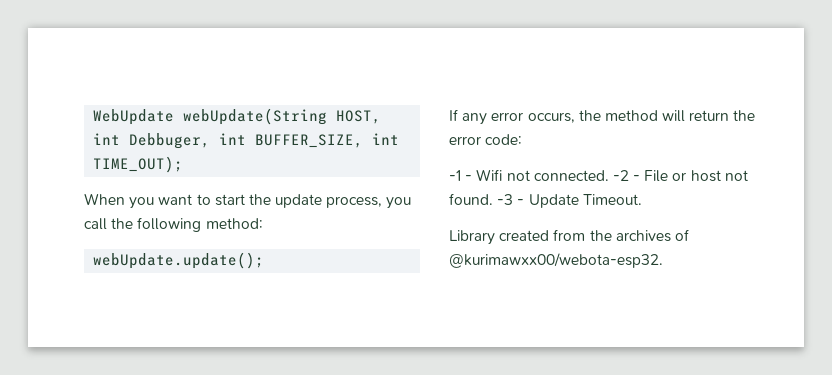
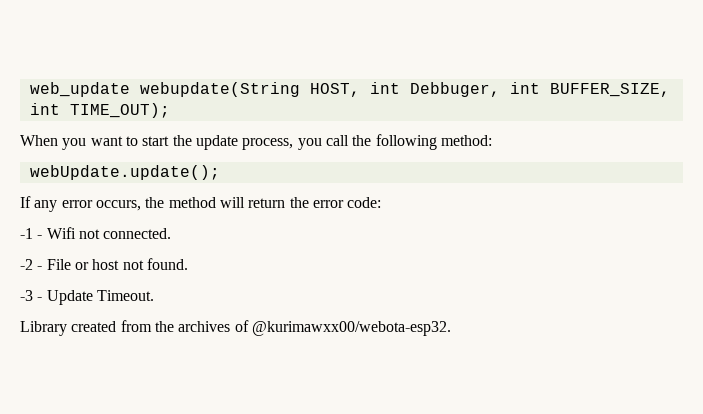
- WebUpdate webUpdate(String HOST, int Debbuger, int BUFFER_SIZE, int TIME_OUT);
+ web_update webupdate(String HOST, int Debbuger, int BUFFER_SIZE, int TIME_OUT);
- -1 - Wifi not connected. -2 - File or host not found. -3 - Update Timeout.
+ -1 - Wifi not connected.
+ -2 - File or host not found.
+ -3 - Update Timeout.

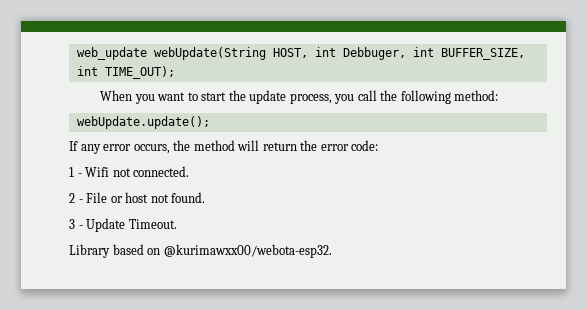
- web_update webupdate(String HOST, int Debbuger, int BUFFER_SIZE, int TIME_OUT);
+ web_update webUpdate(String HOST, int Debbuger, int BUFFER_SIZE, int TIME_OUT);
- -1 - Wifi not connected.
+ 1 - Wifi not connected.
- -2 - File or host not found.
+ 2 - File or host not found.
- -3 - Update Timeout.
+ 3 - Update Timeout.
- Library created from the archives of @kurimawxx00/webota-esp32.
+ Library based on @kurimawxx00/webota-esp32.

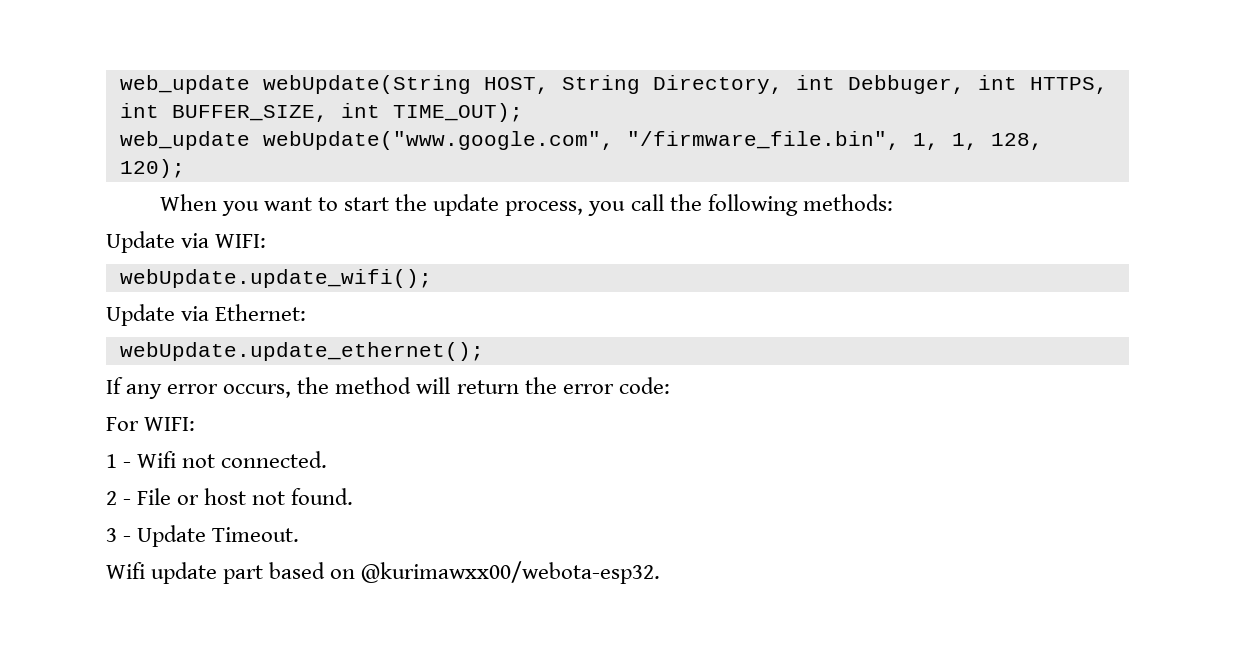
- web_update webUpdate(String HOST, int Debbuger, int BUFFER_SIZE, int TIME_OUT);
+ web_update webUpdate(String HOST, String Directory, int Debbuger, int HTTPS, int BUFFER_SIZE, int TIME_OUT);
+ web_update webUpdate("www.google.com", "/firmware_file.bin", 1, 1, 128, 120);
- When you want to start the update process, you call the following method:
- webUpdate.update();
+ When you want to start the update process, you call the following methods:
+ Update via WIFI:
+ webUpdate.update_wifi();
+ Update via Ethernet:
+ webUpdate.update_ethernet();
+ For WIFI:
- Library based on @kurimawxx00/webota-esp32.
+ Wifi update part based on @kurimawxx00/webota-esp32.

